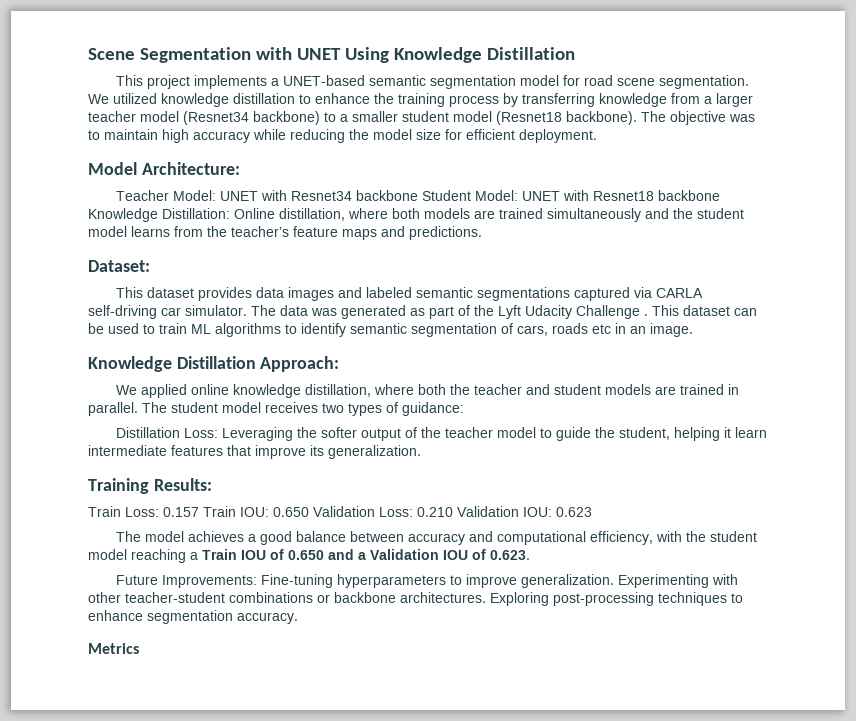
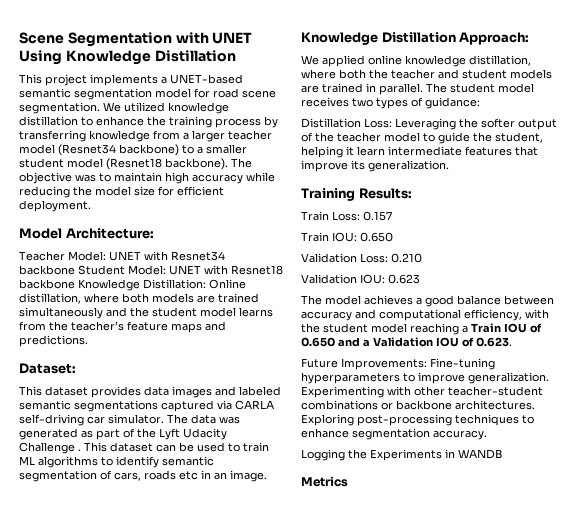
- Train Loss: 0.157 Train IOU: 0.650 Validation Loss: 0.210 Validation IOU: 0.623
+ Train Loss: 0.157
+ Train IOU: 0.650
+ Validation Loss: 0.210
+ Validation IOU: 0.623
+ Logging the Experiments in WANDB

